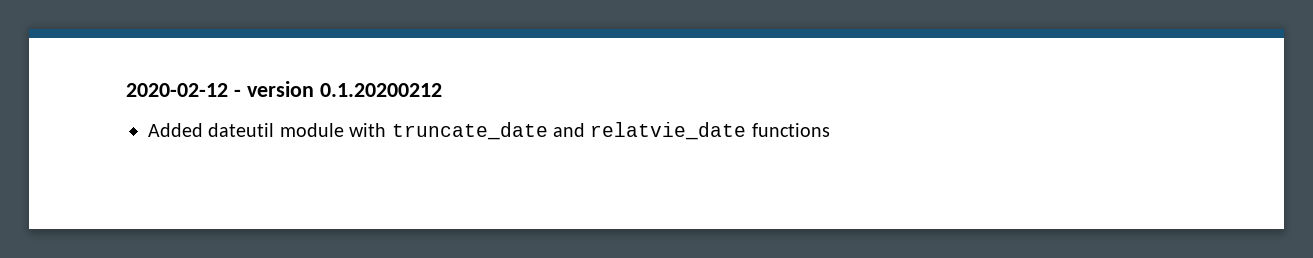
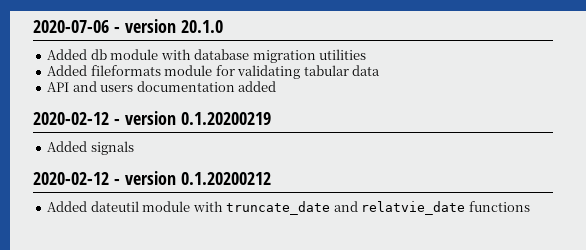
+ 2020-07-06 - version 20.1.0
+ Added db module with database migration utilities
+ Added fileformats module for validating tabular data
+ API and users documentation added
+ 2020-02-12 - version 0.1.20200219
+ Added signals

